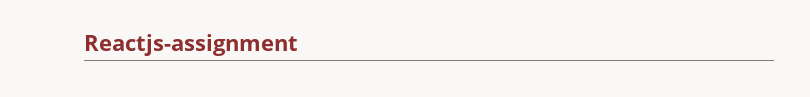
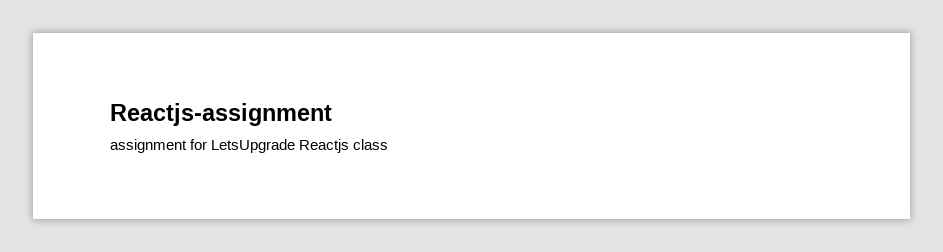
+ assignment for LetsUpgrade Reactjs class

